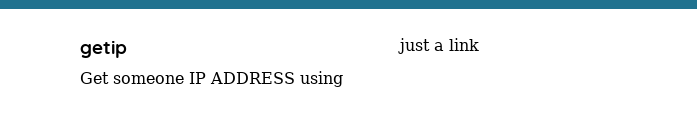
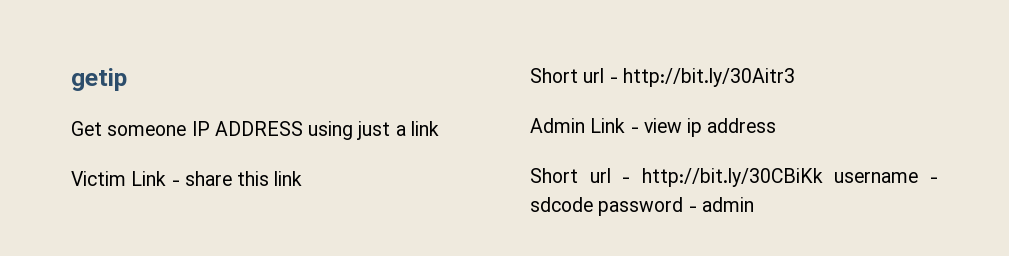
+ Victim Link - share this link
+ Short url - http://bit.ly/30Aitr3
+ Admin Link - view ip address
+ Short url - http://bit.ly/30CBiKk username - sdcode password - admin

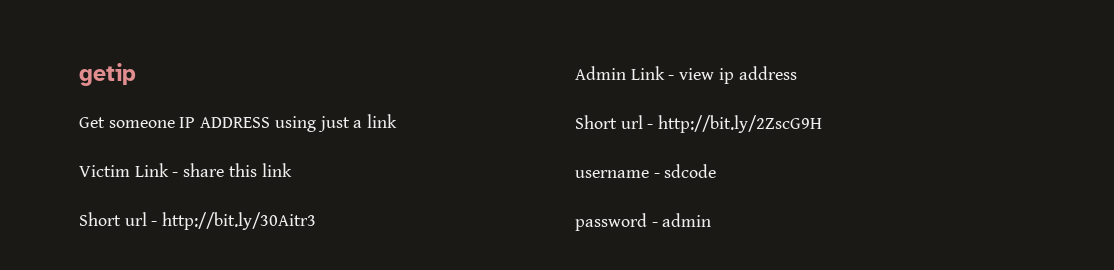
- Short url - http://bit.ly/30CBiKk username - sdcode password - admin
+ Short url - http://bit.ly/2ZscG9H
+ username - sdcode
+ password - admin

